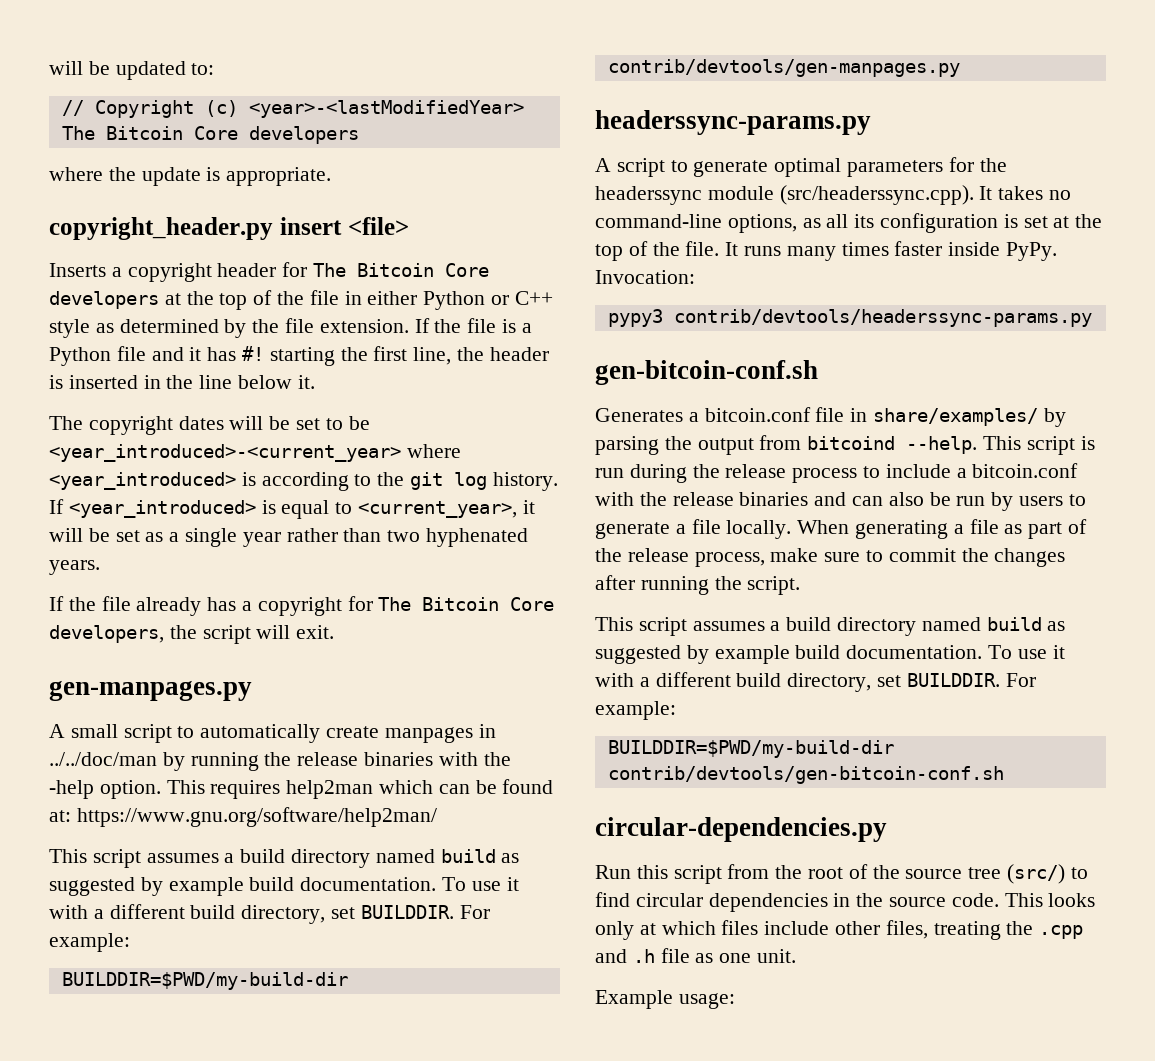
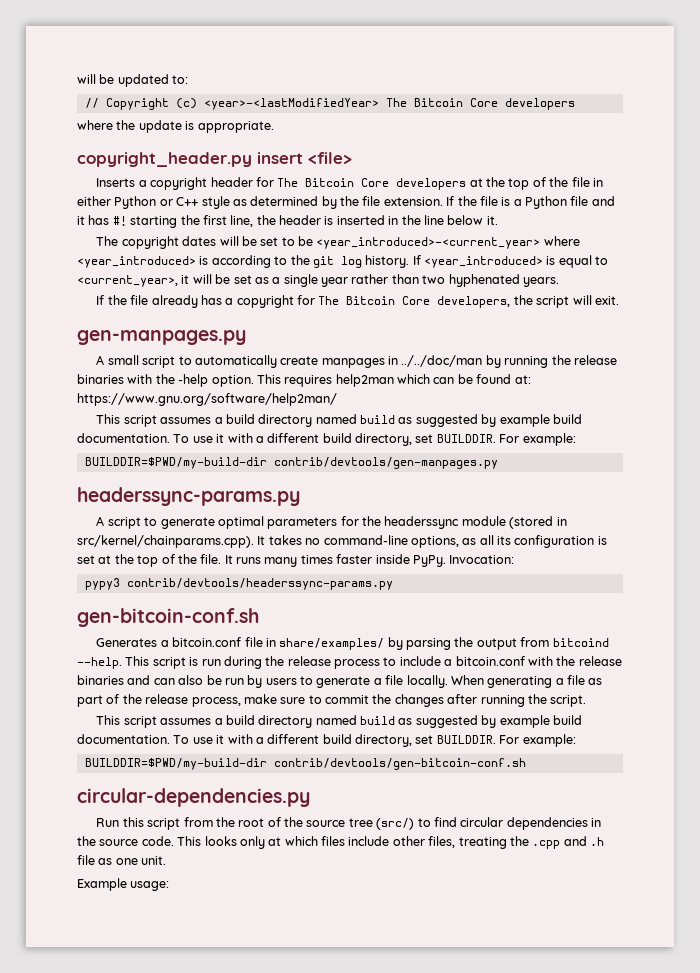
- A script to generate optimal parameters for the headerssync module (src/headerssync.cpp). It takes no command-line options, as all its configuration is set at the top of the file.
+ A script to generate optimal parameters for the headerssync module (stored in src/kernel/chainparams.cpp). It takes no command-line options, as all its configuration is set at the top of the file.

